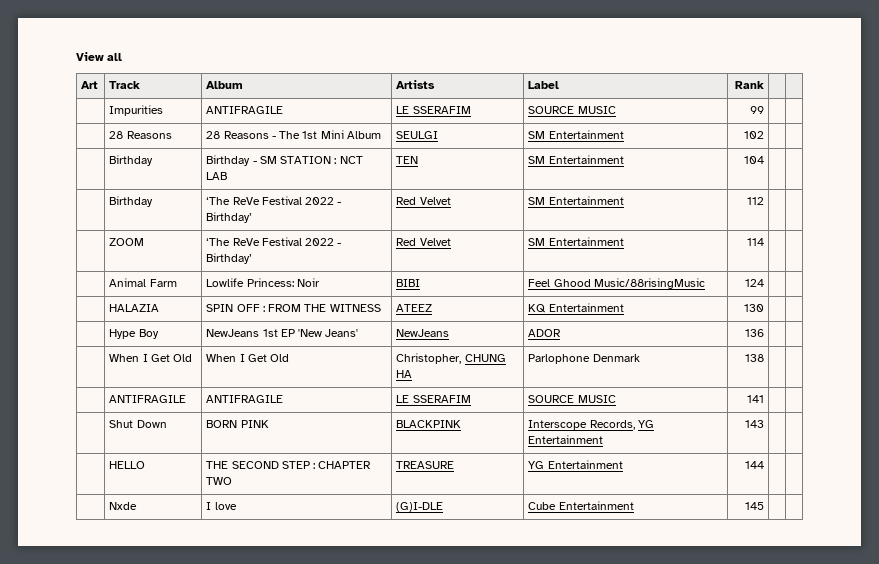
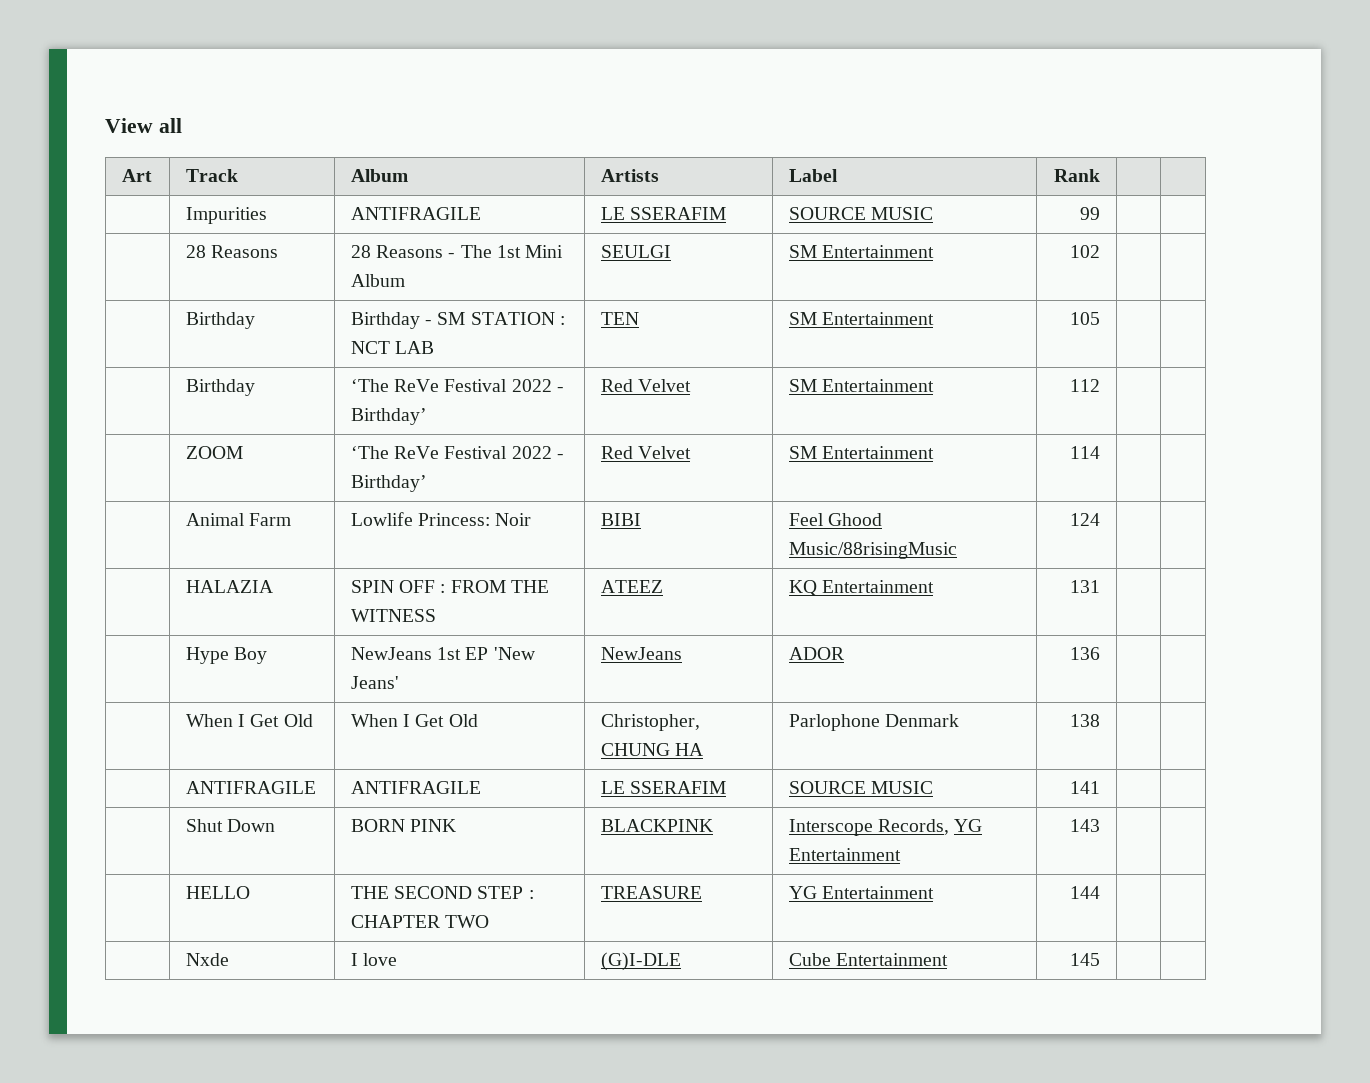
- | Birthday | Birthday - SM STATION : NCT LAB | TEN | SM Entertainment | 104 | |
+ | Birthday | Birthday - SM STATION : NCT LAB | TEN | SM Entertainment | 105 | |
- | HALAZIA | SPIN OFF : FROM THE WITNESS | ATEEZ | KQ Entertainment | 130 | |
+ | HALAZIA | SPIN OFF : FROM THE WITNESS | ATEEZ | KQ Entertainment | 131 | |

